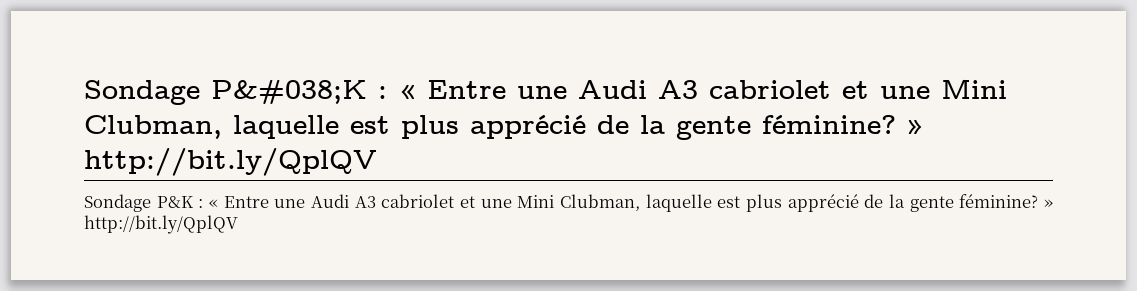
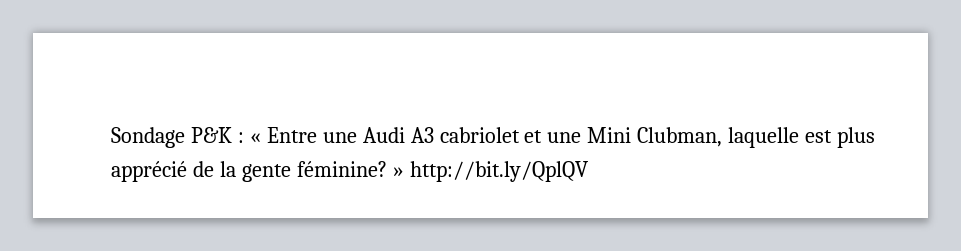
- Sondage P&#038;K : « Entre une Audi A3 cabriolet et une Mini Clubman, laquelle est plus apprécié de la gente féminine? » http://bit.ly/QplQV

